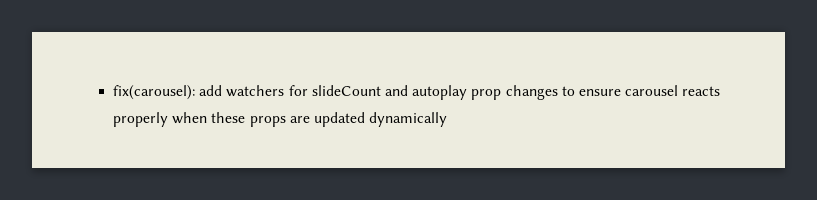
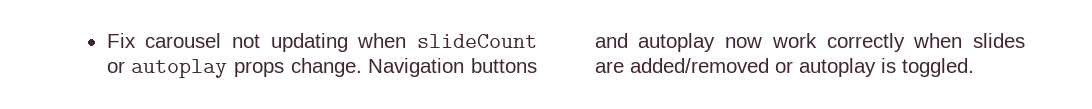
- fix(carousel): add watchers for slideCount and autoplay prop changes to ensure carousel reacts properly when these props are updated dynamically
+ Fix carousel not updating when slideCount or autoplay props change. Navigation buttons and autoplay now work correctly when slides are added/removed or autoplay is toggled.

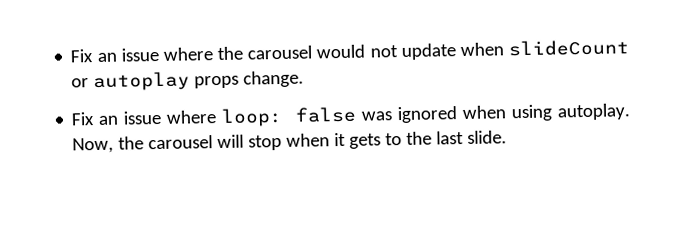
- Fix carousel not updating when slideCount or autoplay props change. Navigation buttons and autoplay now work correctly when slides are added/removed or autoplay is toggled.
+ Fix an issue where the carousel would not update when slideCount or autoplay props change.
+ Fix an issue where loop: false was ignored when using autoplay. Now, the carousel will stop when it gets to the last slide.

